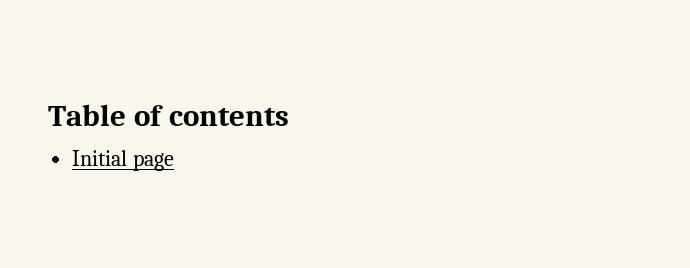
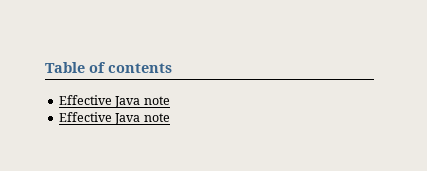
  Table of contents
- Initial page
+ Effective Java note
+ Effective Java note

